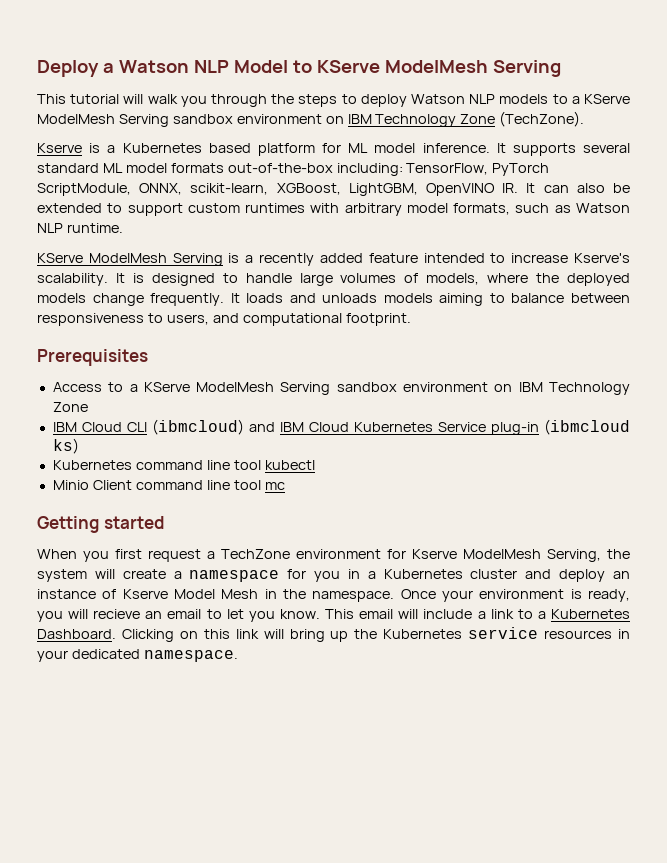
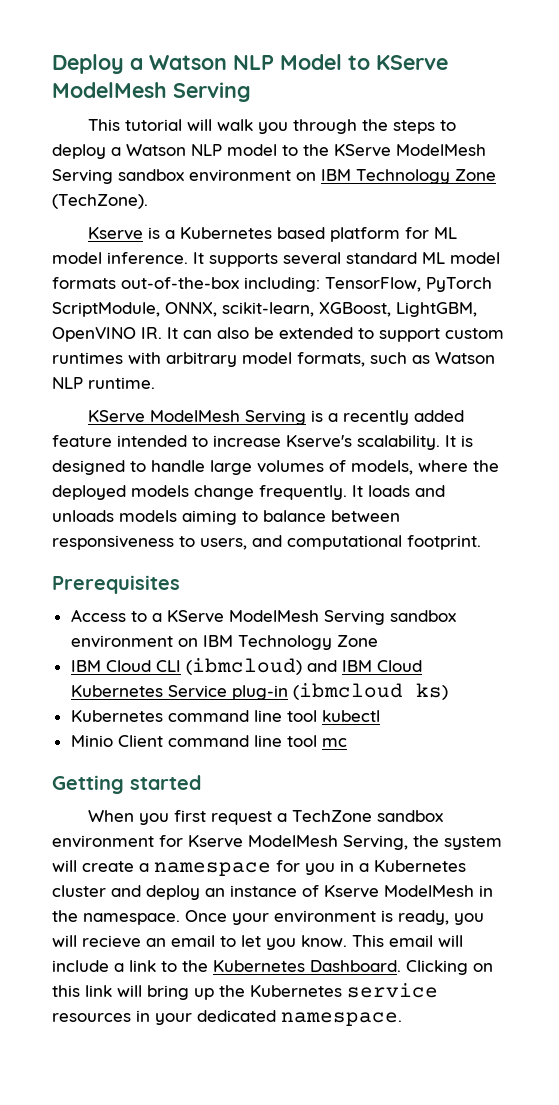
- This tutorial will walk you through the steps to deploy Watson NLP models to a KServe ModelMesh Serving sandbox environment on IBM Technology Zone (TechZone).
+ This tutorial will walk you through the steps to deploy a Watson NLP model to the KServe ModelMesh Serving sandbox environment on IBM Technology Zone (TechZone).
- When you first request a TechZone environment for Kserve ModelMesh Serving, the system will create a namespace for you in a Kubernetes cluster and deploy an instance of Kserve Model Mesh in the namespace.
+ When you first request a TechZone sandbox environment for Kserve ModelMesh Serving, the system will create a namespace for you in a Kubernetes cluster and deploy an instance of Kserve ModelMesh in the namespace.
- This email will include a link to a Kubernetes Dashboard.
+ This email will include a link to the Kubernetes Dashboard.

